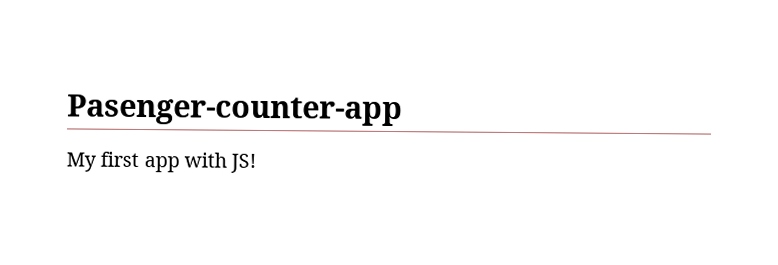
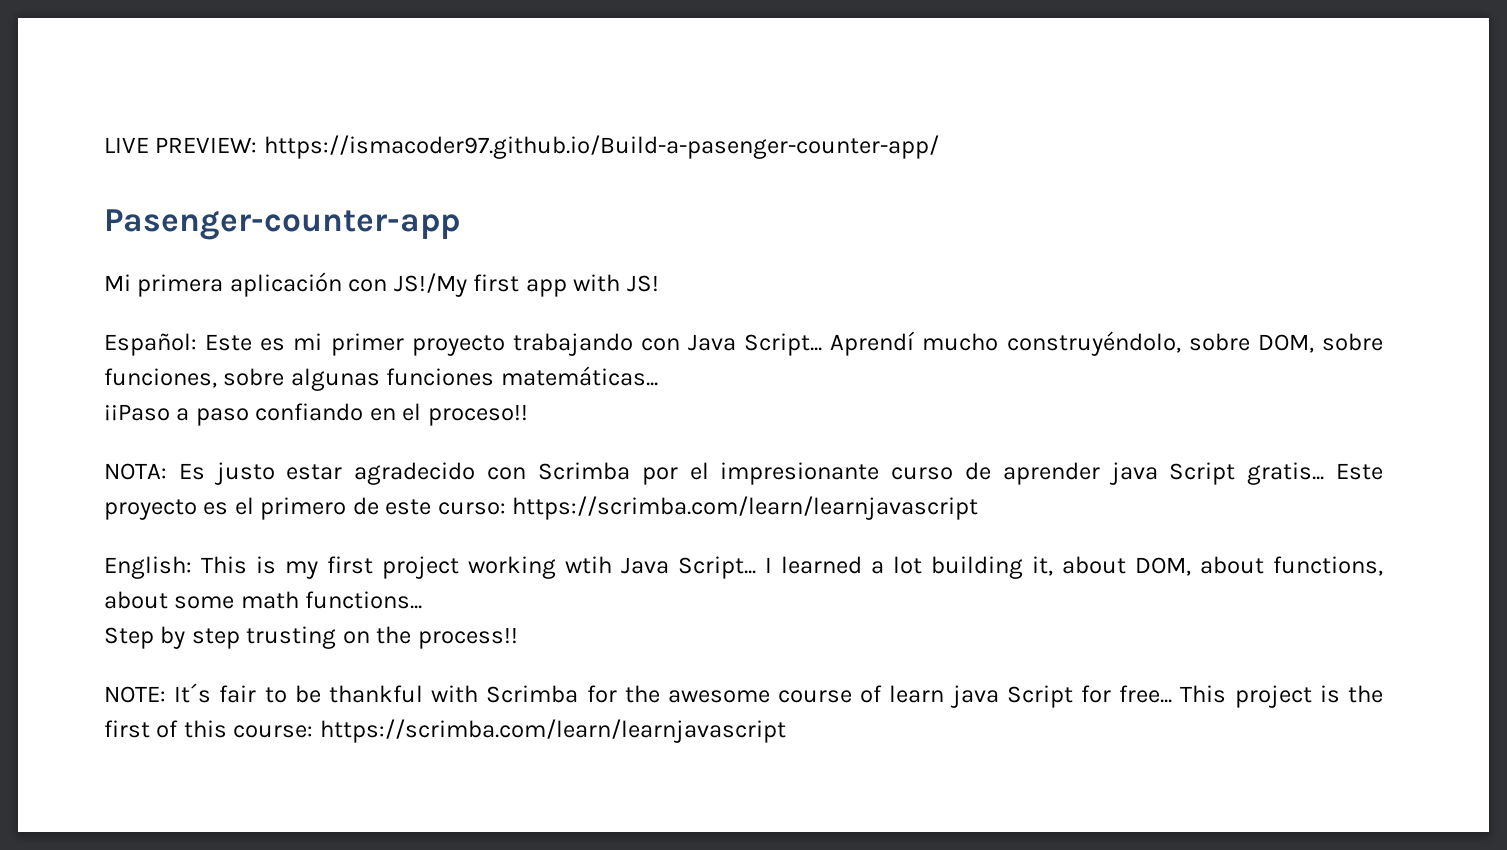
+ LIVE PREVIEW: https://ismacoder97.github.io/Build-a-pasenger-counter-app/
  Pasenger-counter-app
- My first app with JS!
+ Mi primera aplicación con JS!/My first app with JS!
+ Español: Este es mi primer proyecto trabajando con Java Script... Aprendí mucho construyéndolo, sobre DOM, sobre funciones, sobre algunas funciones matemáticas...
+ ¡¡Paso a paso confiando en el proceso!!
+ NOTA: Es justo estar agradecido con Scrimba por el impresionante curso de aprender java Script gratis... Este proyecto es el primero de este curso: https://scrimba.com/learn/learnjavascript
+ English: This is my first project working wtih Java Script... I learned a lot building it, about DOM, about functions, about some math functions...
+ Step by step trusting on the process!!
+ NOTE: It´s fair to be thankful with Scrimba for the awesome course of learn java Script for free... This project is the first of this course: https://scrimba.com/learn/learnjavascript

